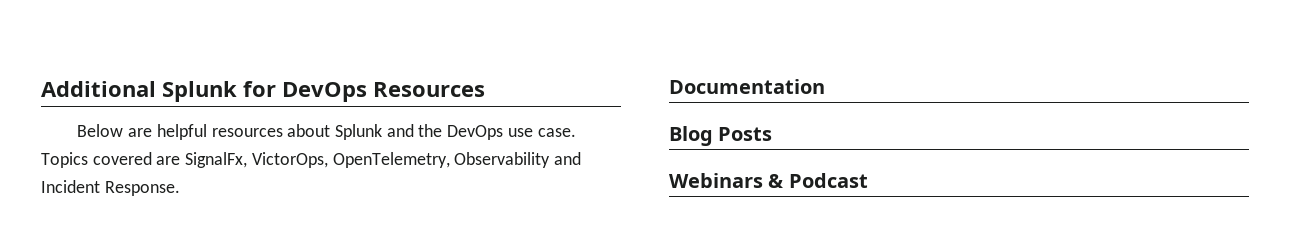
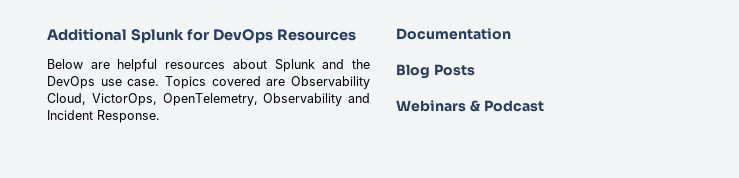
- Topics covered are SignalFx, VictorOps, OpenTelemetry, Observability and Incident Response.
+ Topics covered are Observability Cloud, VictorOps, OpenTelemetry, Observability and Incident Response.

